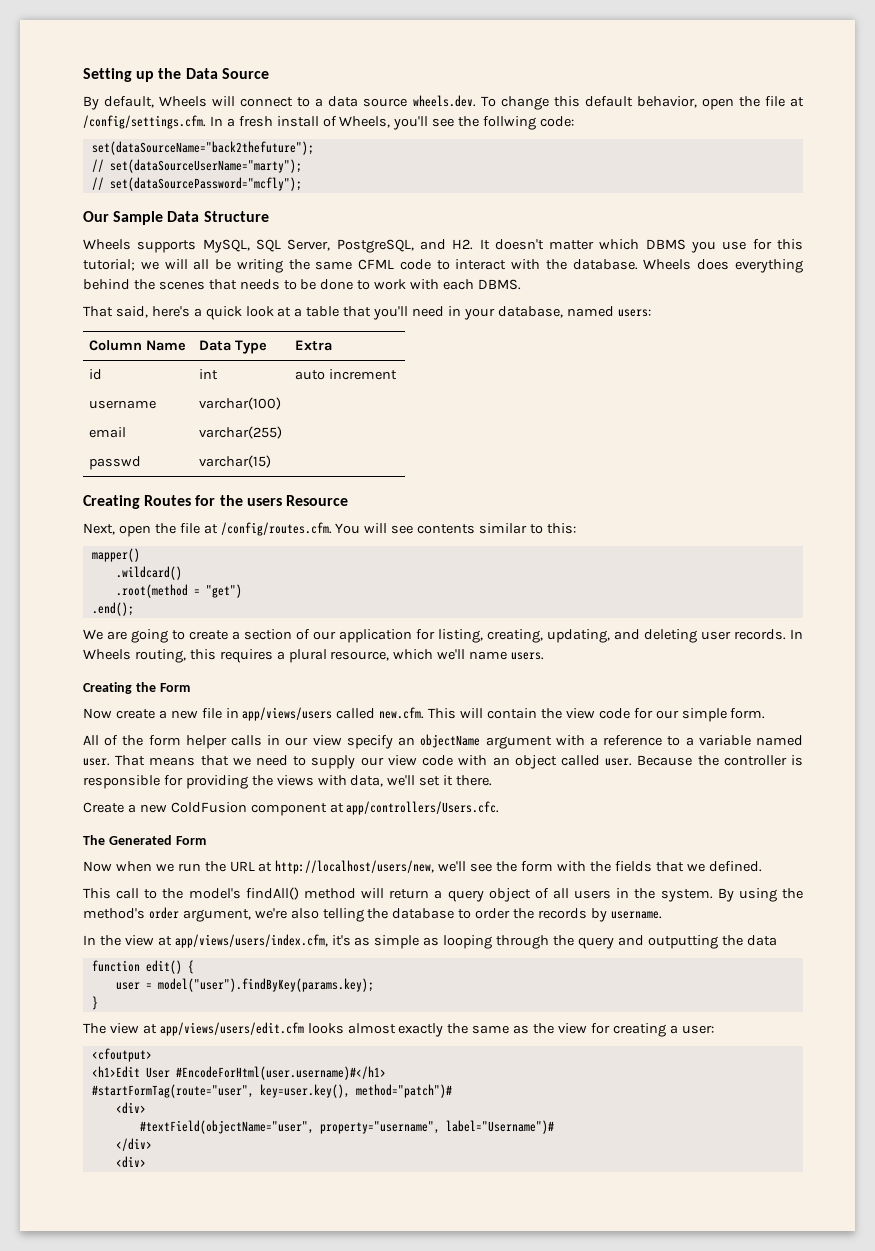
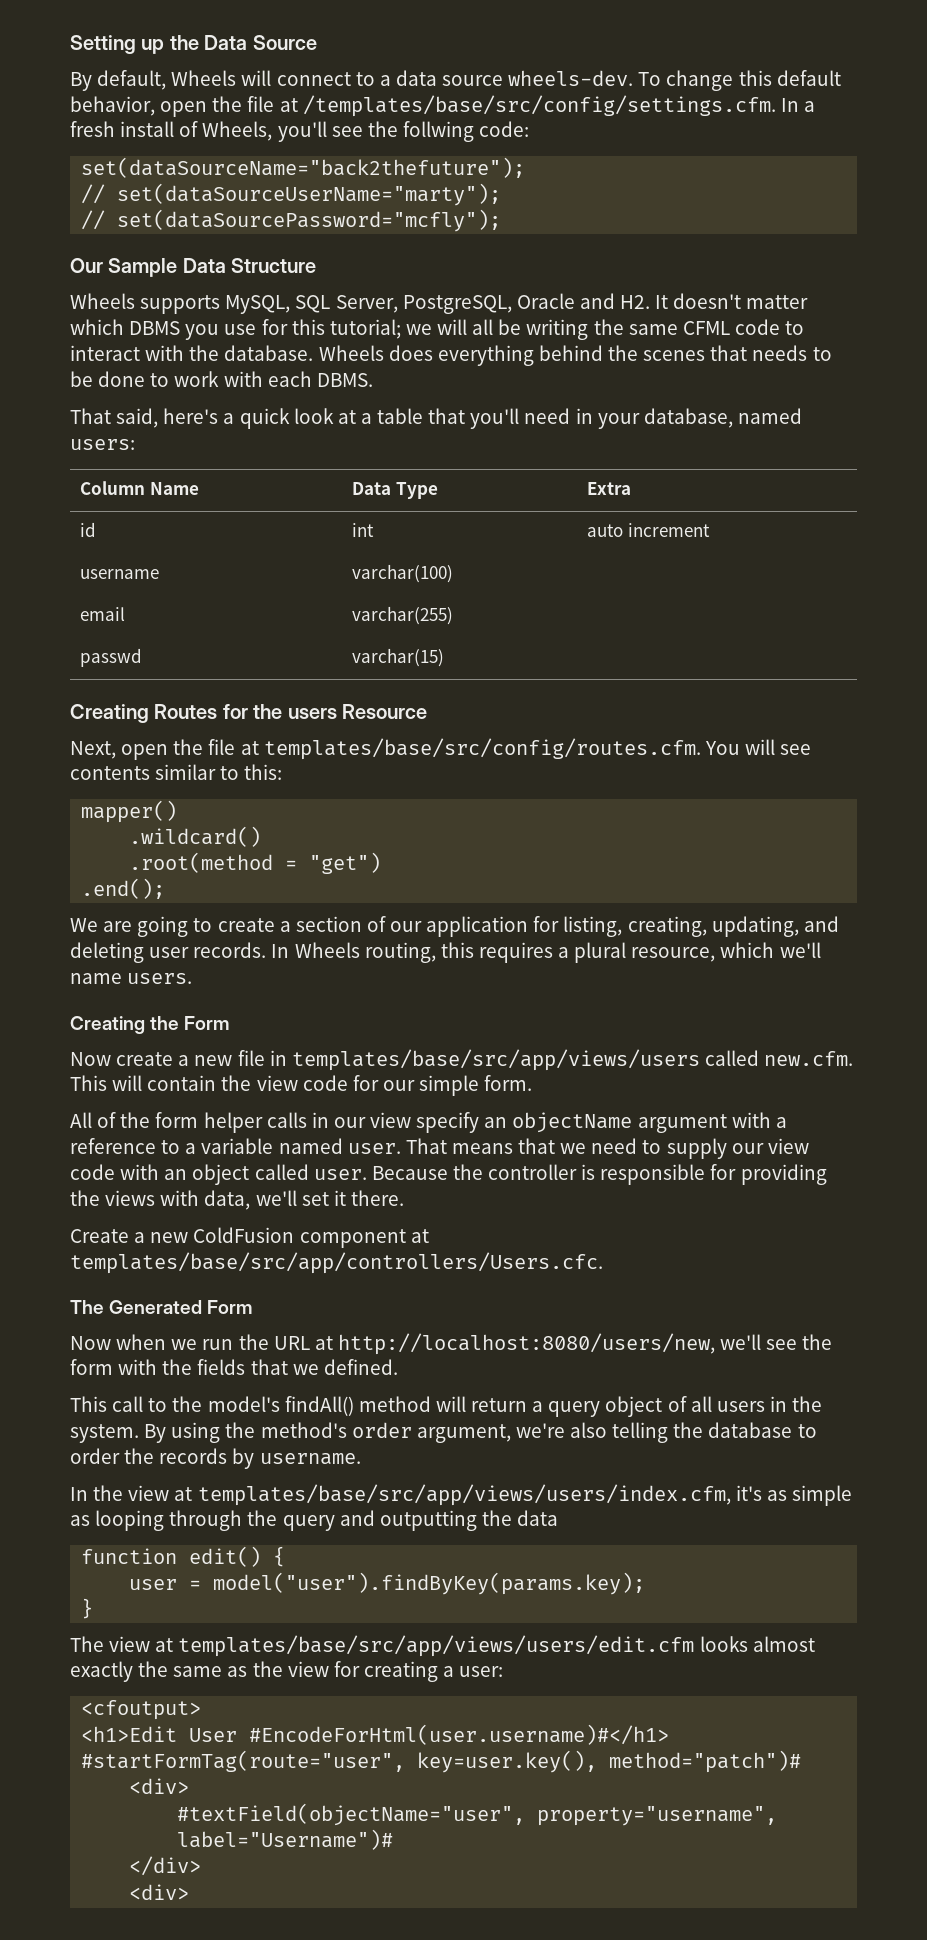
- By default, Wheels will connect to a data source wheels.dev. To change this default behavior, open the file at /config/settings.cfm. In a fresh install of Wheels, you'll see the follwing code:
+ By default, Wheels will connect to a data source wheels-dev. To change this default behavior, open the file at /templates/base/src/config/settings.cfm. In a fresh install of Wheels, you'll see the follwing code:
- Wheels supports MySQL, SQL Server, PostgreSQL, and H2. It doesn't matter which DBMS you use for this tutorial; we will all be writing the same CFML code to interact with the database.
+ Wheels supports MySQL, SQL Server, PostgreSQL, Oracle and H2. It doesn't matter which DBMS you use for this tutorial; we will all be writing the same CFML code to interact with the database.
- Next, open the file at /config/routes.cfm. You will see contents similar to this:
+ Next, open the file at templates/base/src/config/routes.cfm. You will see contents similar to this:
- Now create a new file in app/views/users called new.cfm. This will contain the view code for our simple form.
+ Now create a new file in templates/base/src/app/views/users called new.cfm. This will contain the view code for our simple form.
- Create a new ColdFusion component at app/controllers/Users.cfc.
+ Create a new ColdFusion component at templates/base/src/app/controllers/Users.cfc.
- Now when we run the URL at http://localhost/users/new, we'll see the form with the fields that we defined.
+ Now when we run the URL at http://localhost:8080/users/new, we'll see the form with the fields that we defined.
- In the view at app/views/users/index.cfm, it's as simple as looping through the query and outputting the data
+ In the view at templates/base/src/app/views/users/index.cfm, it's as simple as looping through the query and outputting the data
- The view at app/views/users/edit.cfm looks almost exactly the same as the view for creating a user:
+ The view at templates/base/src/app/views/users/edit.cfm looks almost exactly the same as the view for creating a user:

